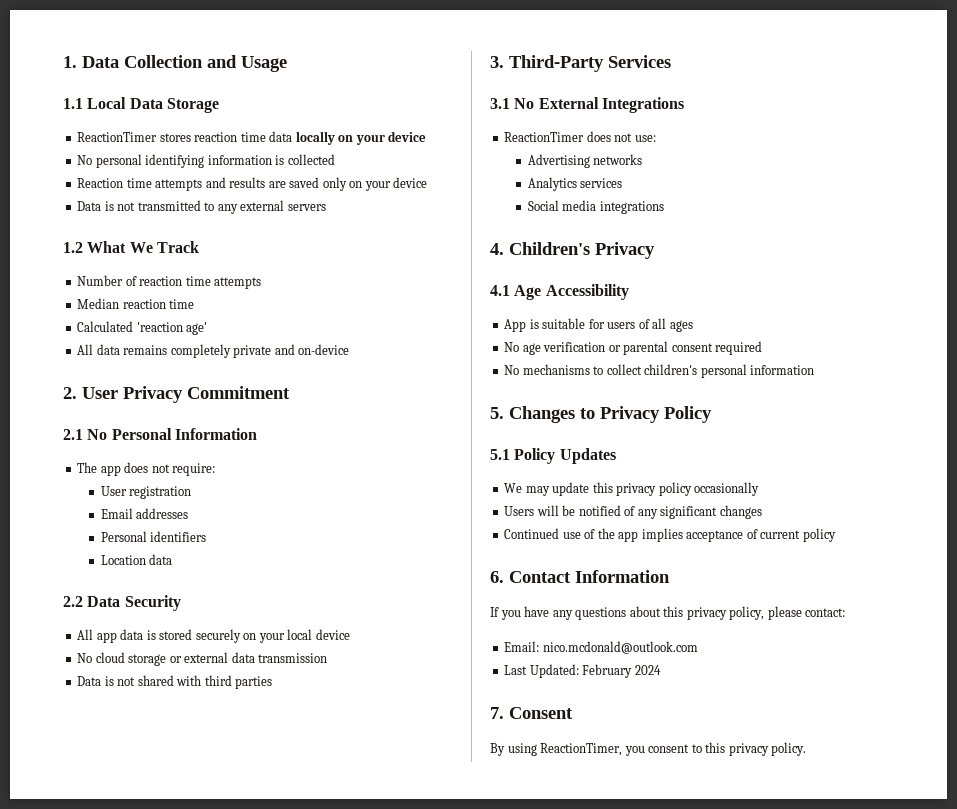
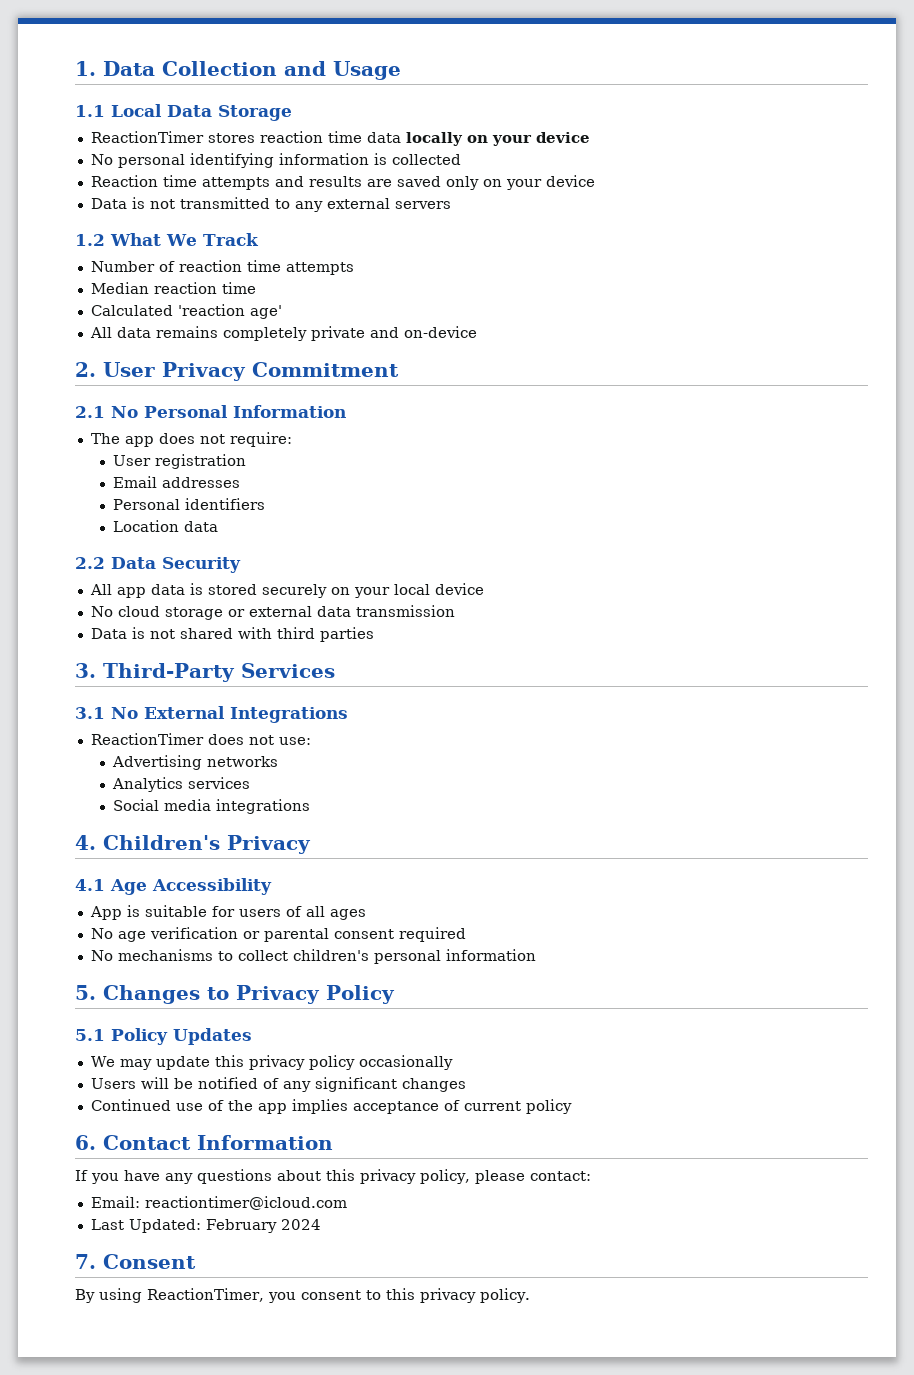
- Email: nico.mcdonald@outlook.com
+ Email: reactiontimer@icloud.com

